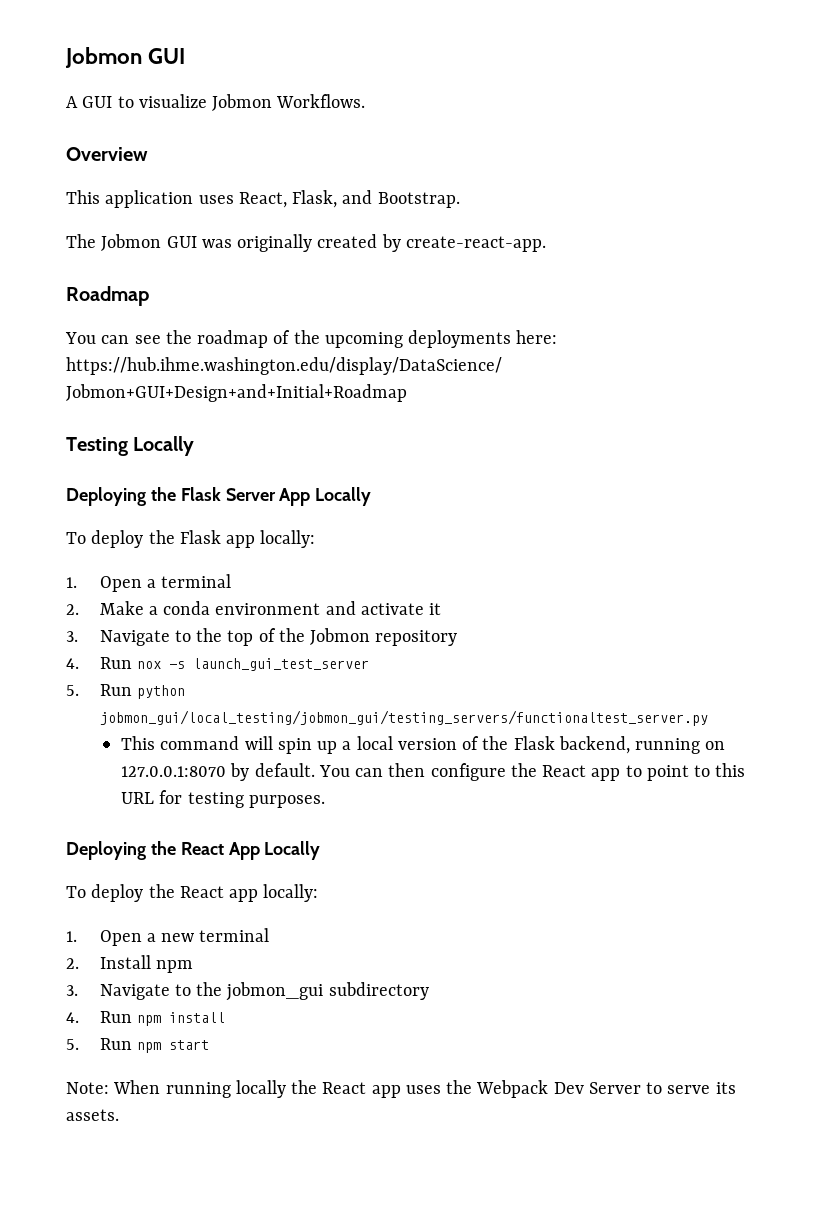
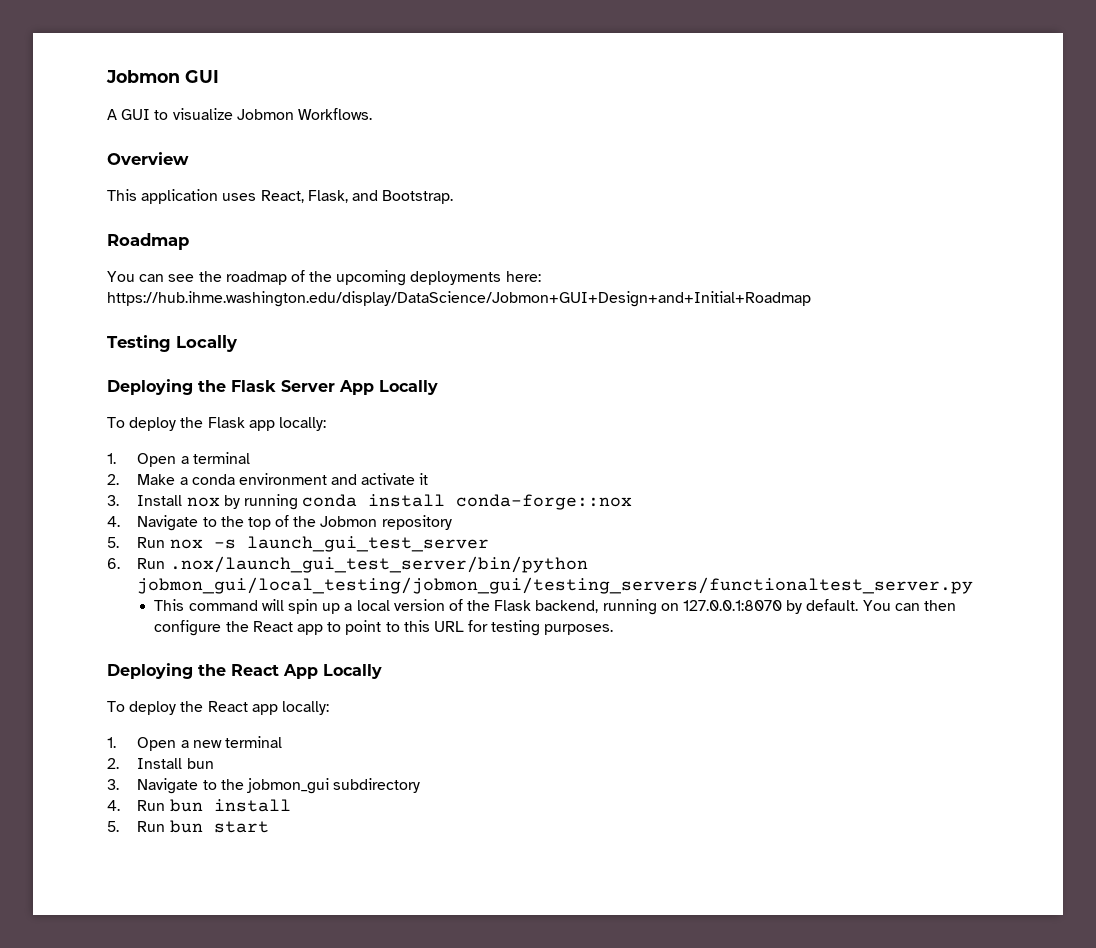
- The Jobmon GUI was originally created by create-react-app.
- 3. Navigate to the top of the Jobmon repository
+ 3. Install nox by running conda install conda-forge::nox
+ 4. Navigate to the top of the Jobmon repository
- 4. Run nox -s launch_gui_test_server
+ 5. Run nox -s launch_gui_test_server
- 5. Run python jobmon_gui/local_testing/jobmon_gui/testing_servers/functionaltest_server.py
+ 6. Run .nox/launch_gui_test_server/bin/python jobmon_gui/local_testing/jobmon_gui/testing_servers/functionaltest_server.py
- 2. Install npm
+ 2. Install bun
- 4. Run npm install
+ 4. Run bun install
- 5. Run npm start
+ 5. Run bun start
- Note: When running locally the React app uses the Webpack Dev Server to serve its assets.

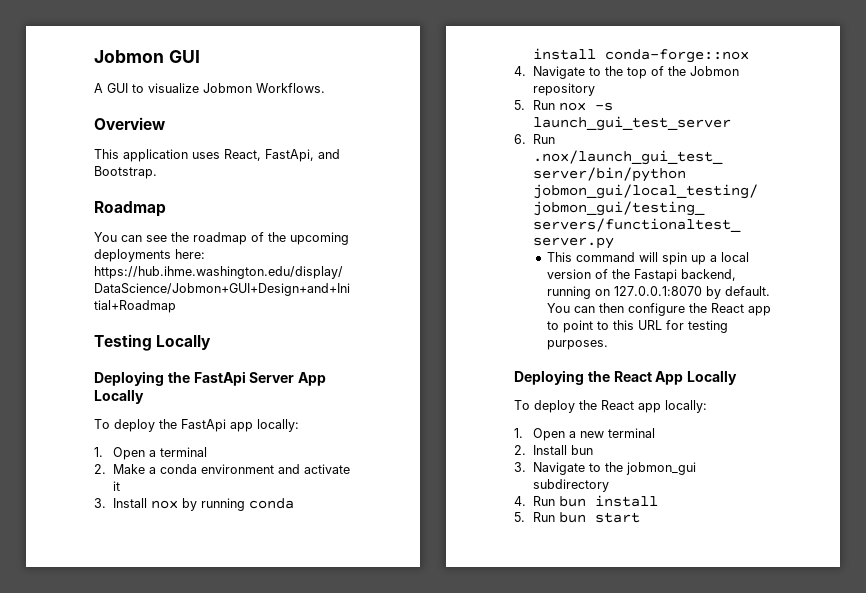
- This application uses React, Flask, and Bootstrap.
+ This application uses React, FastApi, and Bootstrap.
- Deploying the Flask Server App Locally
+ Deploying the FastApi Server App Locally
- To deploy the Flask app locally:
+ To deploy the FastApi app locally:
- This command will spin up a local version of the Flask backend, running on 127.0.0.1:8070 by default.
+ This command will spin up a local version of the Fastapi backend, running on 127.0.0.1:8070 by default.

